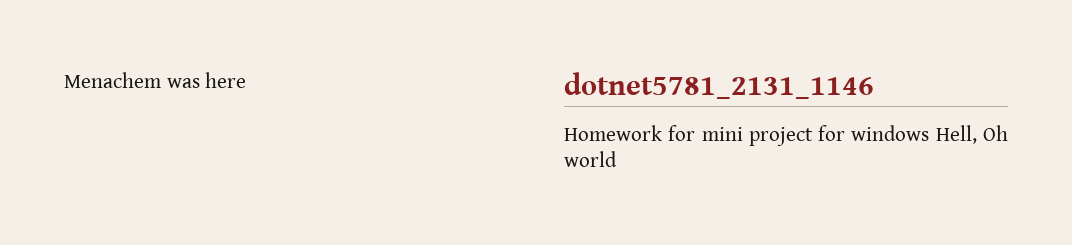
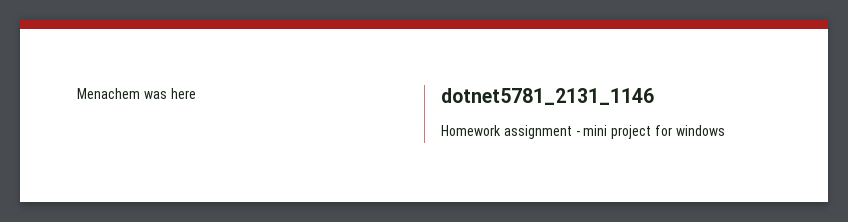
- Homework for mini project for windows Hell, Oh world
+ Homework assignment - mini project for windows

